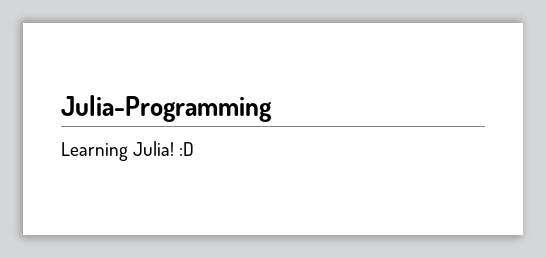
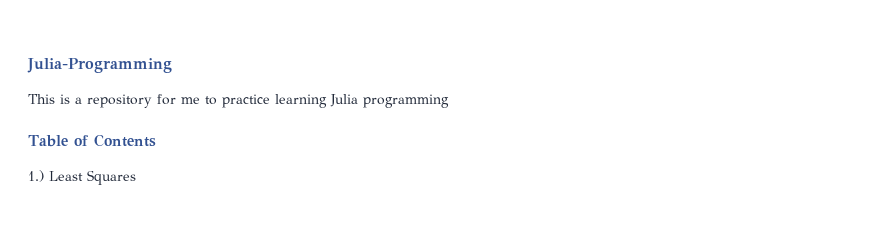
- Learning Julia! :D
+ This is a repository for me to practice learning Julia programming
+ Table of Contents
+ 1.) Least Squares

